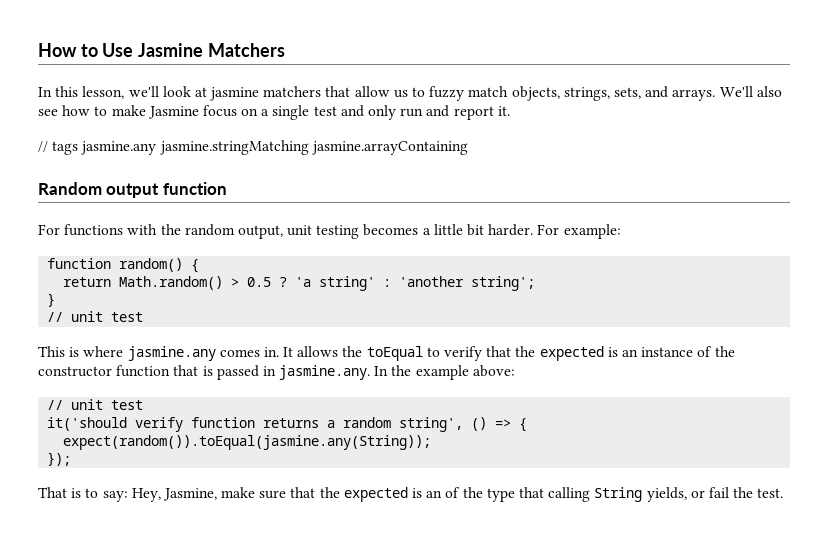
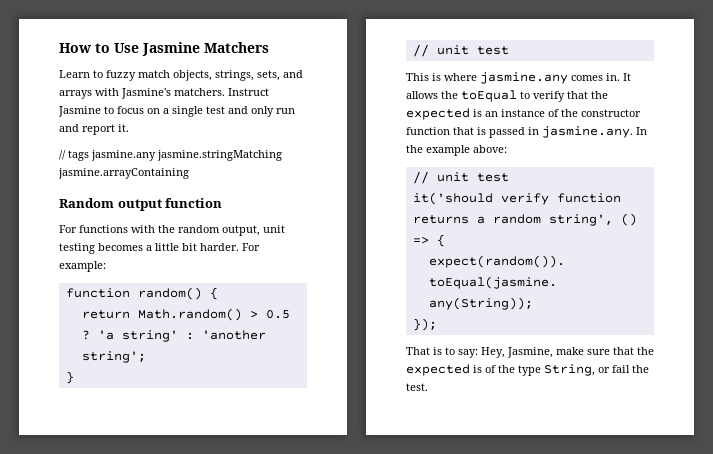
- In this lesson, we'll look at jasmine matchers that allow us to fuzzy match objects, strings, sets, and arrays. We'll also see how to make Jasmine focus on a single test and only run and report it.
+ Learn to fuzzy match objects, strings, sets, and arrays with Jasmine's matchers. Instruct Jasmine to focus on a single test and only run and report it.
- That is to say: Hey, Jasmine, make sure that the expected is an of the type that calling String yields, or fail the test.
+ That is to say: Hey, Jasmine, make sure that the expected is of the type String, or fail the test.

